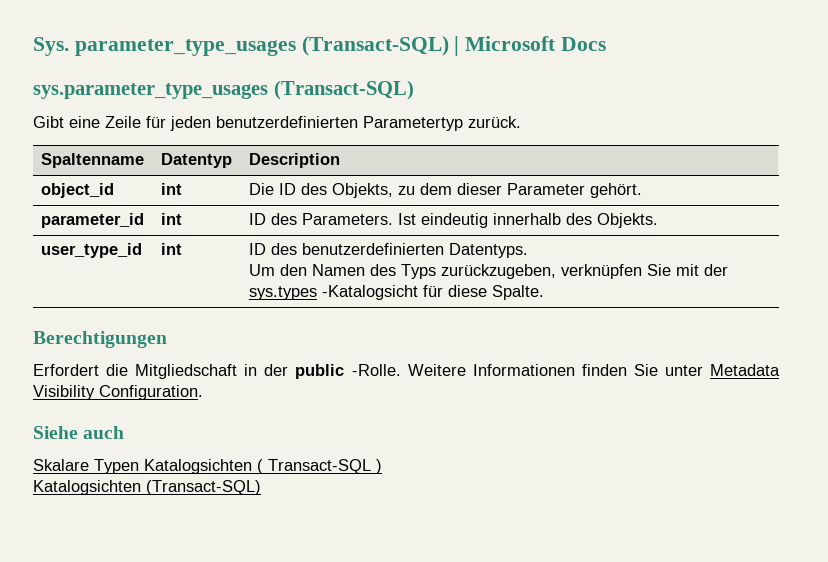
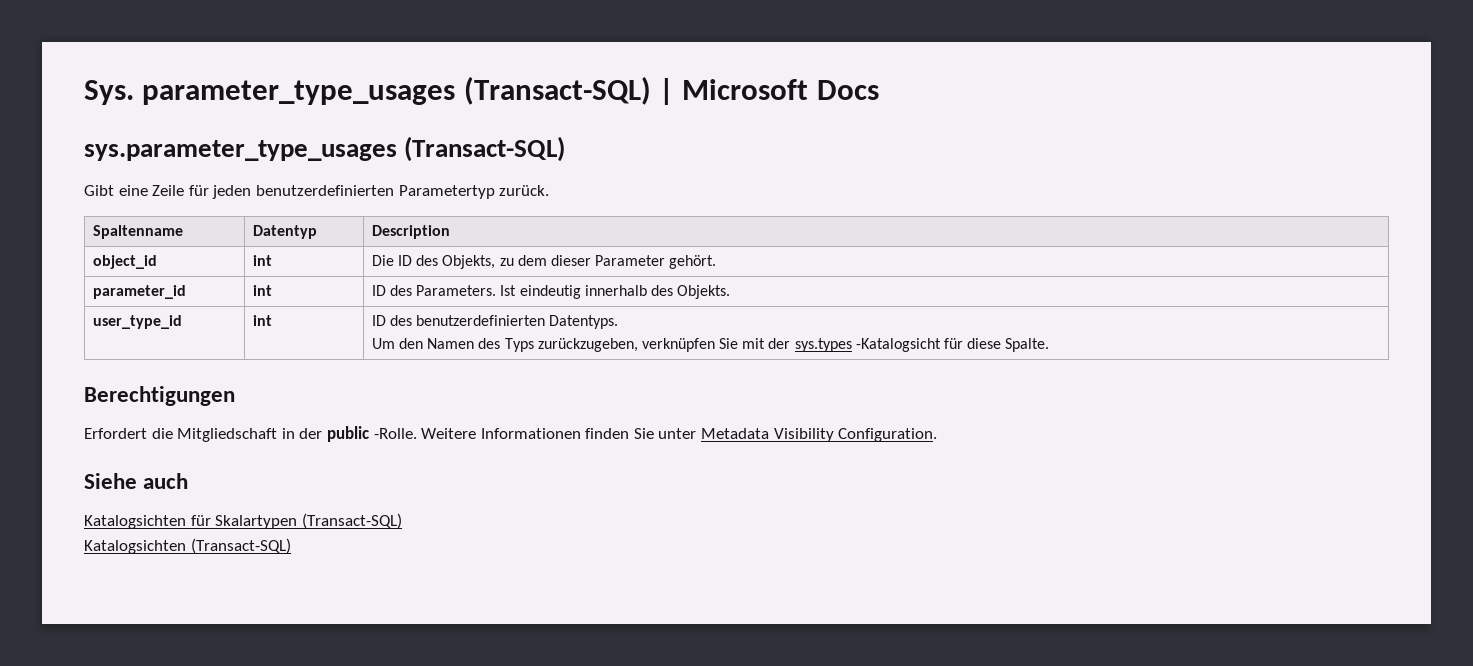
- Skalare Typen Katalogsichten ( Transact-SQL )
+ Katalogsichten für Skalartypen (Transact-SQL)

